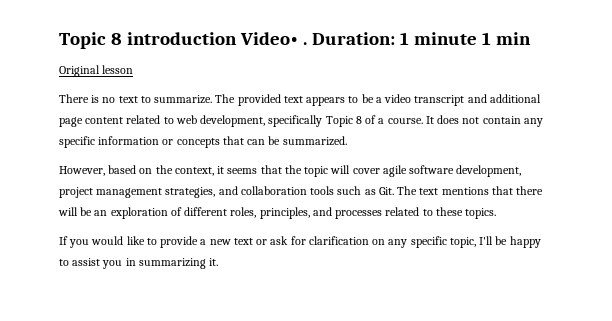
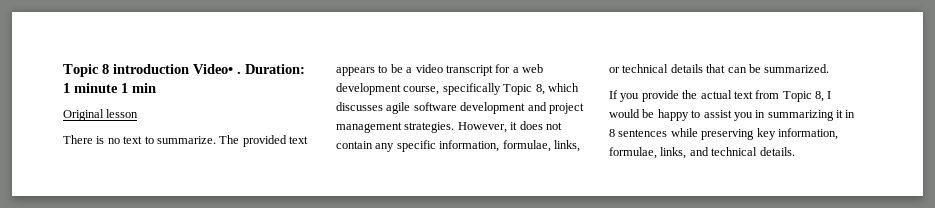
- The provided text appears to be a video transcript and additional page content related to web development, specifically Topic 8 of a course. It does not contain any specific information or concepts that can be summarized.
- However, based on the context, it seems that the topic will cover agile software development, project management strategies, and collaboration tools such as Git. The text mentions that there will be an exploration of different roles, principles, and processes related to these topics.
- If you would like to provide a new text or ask for clarification on any specific topic, I'll be happy to assist you in summarizing it.
+ The provided text appears to be a video transcript for a web development course, specifically Topic 8, which discusses agile software development and project management strategies. However, it does not contain any specific information, formulae, links, or technical details that can be summarized.
+ If you provide the actual text from Topic 8, I would be happy to assist you in summarizing it in 8 sentences while preserving key information, formulae, links, and technical details.

